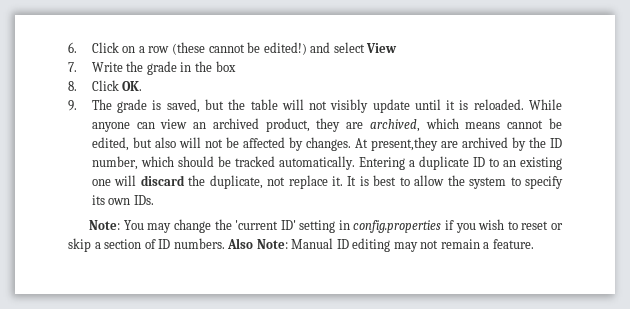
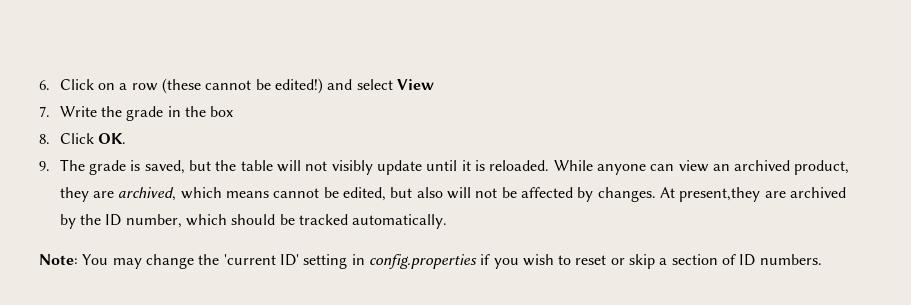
- Entering a duplicate ID to an existing one will discard the duplicate, not replace it. It is best to allow the system to specify its own IDs.
- Also Note: Manual ID editing may not remain a feature.

